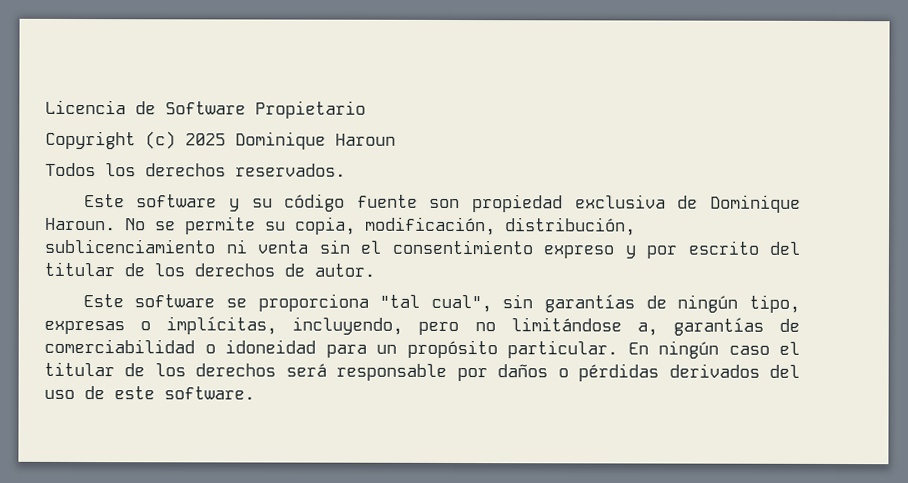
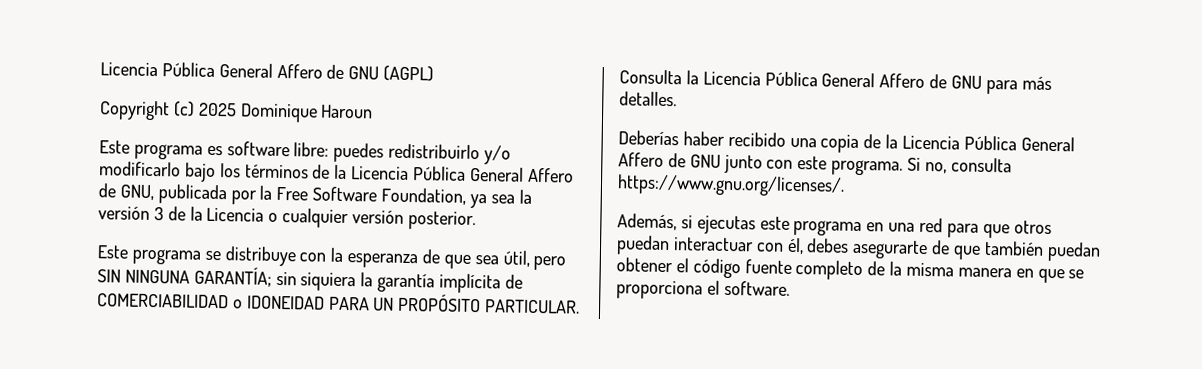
- Licencia de Software Propietario
+ Licencia Pública General Affero de GNU (AGPL)
- Todos los derechos reservados.
- Este software y su código fuente son propiedad exclusiva de Dominique Haroun. No se permite su copia, modificación, distribución, sublicenciamiento ni venta sin el consentimiento expreso y por escrito del titular de los derechos de autor.
- Este software se proporciona "tal cual", sin garantías de ningún tipo, expresas o implícitas, incluyendo, pero no limitándose a, garantías de comerciabilidad o idoneidad para un propósito particular. En ningún caso el titular de los derechos será responsable por daños o pérdidas derivados del uso de este software.
+ Este programa es software libre: puedes redistribuirlo y/o modificarlo bajo los términos de la Licencia Pública General Affero de GNU, publicada por la Free Software Foundation, ya sea la versión 3 de la Licencia o cualquier versión posterior.
+ Este programa se distribuye con la esperanza de que sea útil, pero SIN NINGUNA GARANTÍA; sin siquiera la garantía implícita de COMERCIABILIDAD o IDONEIDAD PARA UN PROPÓSITO PARTICULAR. Consulta la Licencia Pública General Affero de GNU para más detalles.
+ Deberías haber recibido una copia de la Licencia Pública General Affero de GNU junto con este programa. Si no, consulta https://www.gnu.org/licenses/.
+ Además, si ejecutas este programa en una red para que otros puedan interactuar con él, debes asegurarte de que también puedan obtener el código fuente completo de la misma manera en que se proporciona el software.

